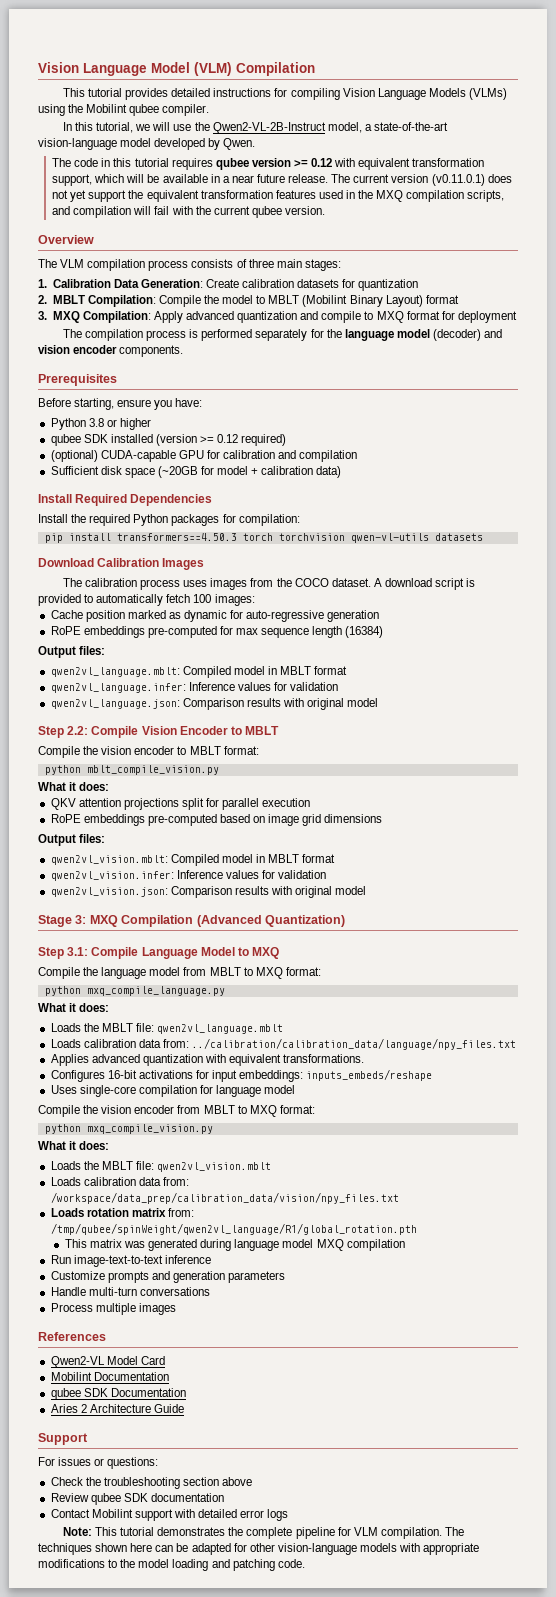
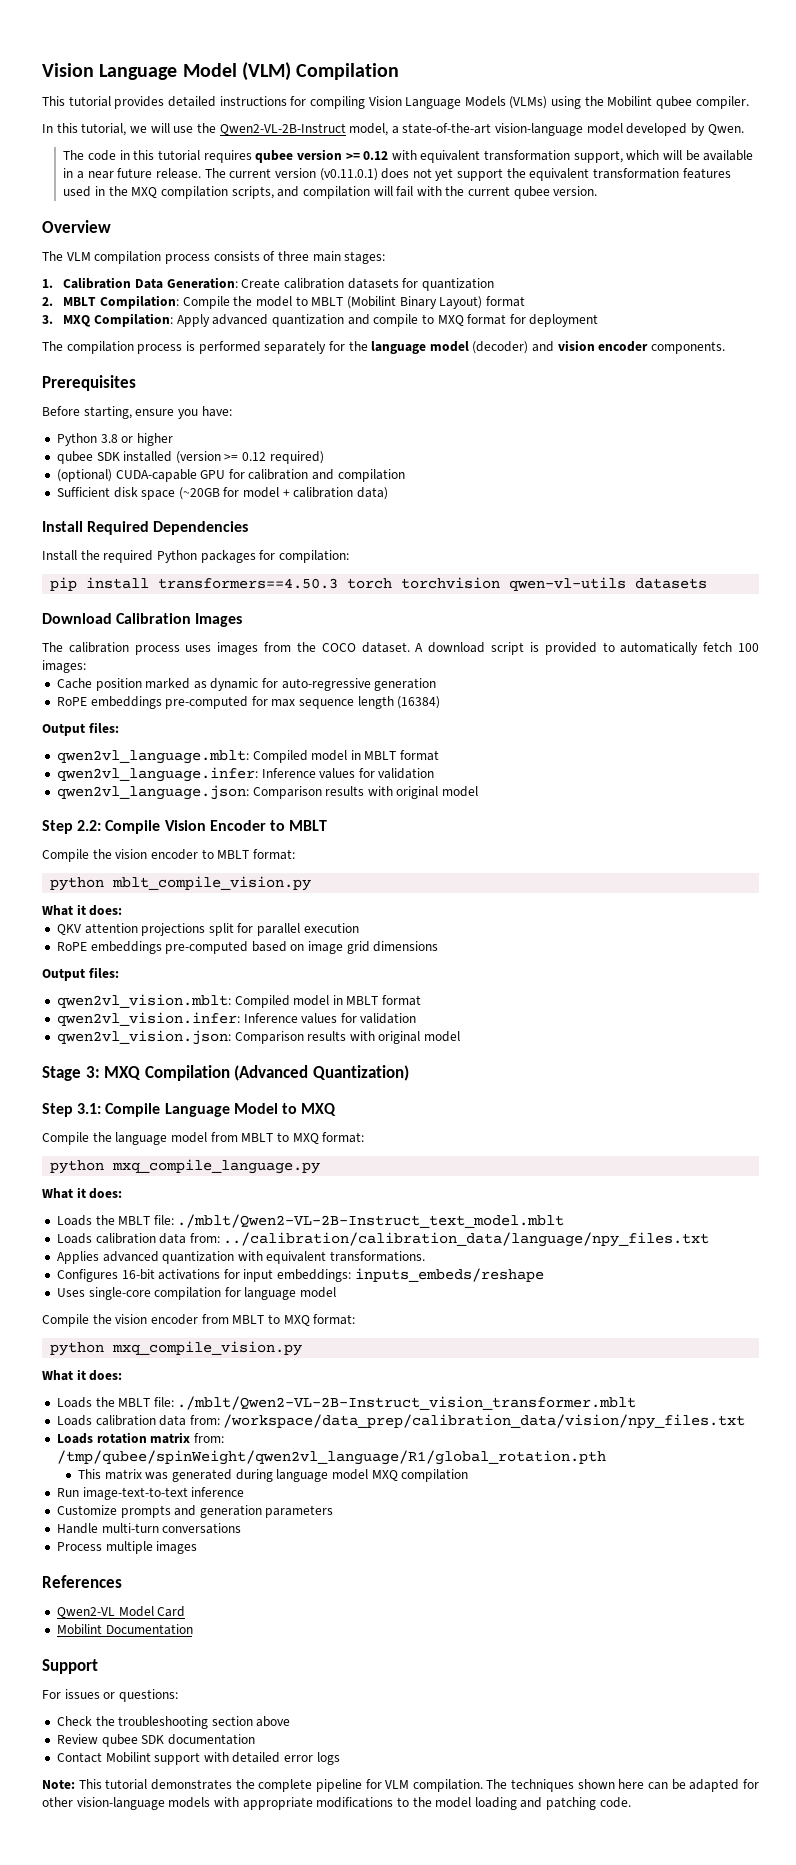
- Loads the MBLT file: qwen2vl_language.mblt
+ Loads the MBLT file: ./mblt/Qwen2-VL-2B-Instruct_text_model.mblt
- Loads the MBLT file: qwen2vl_vision.mblt
+ Loads the MBLT file: ./mblt/Qwen2-VL-2B-Instruct_vision_transformer.mblt
- qubee SDK Documentation
- Aries 2 Architecture Guide

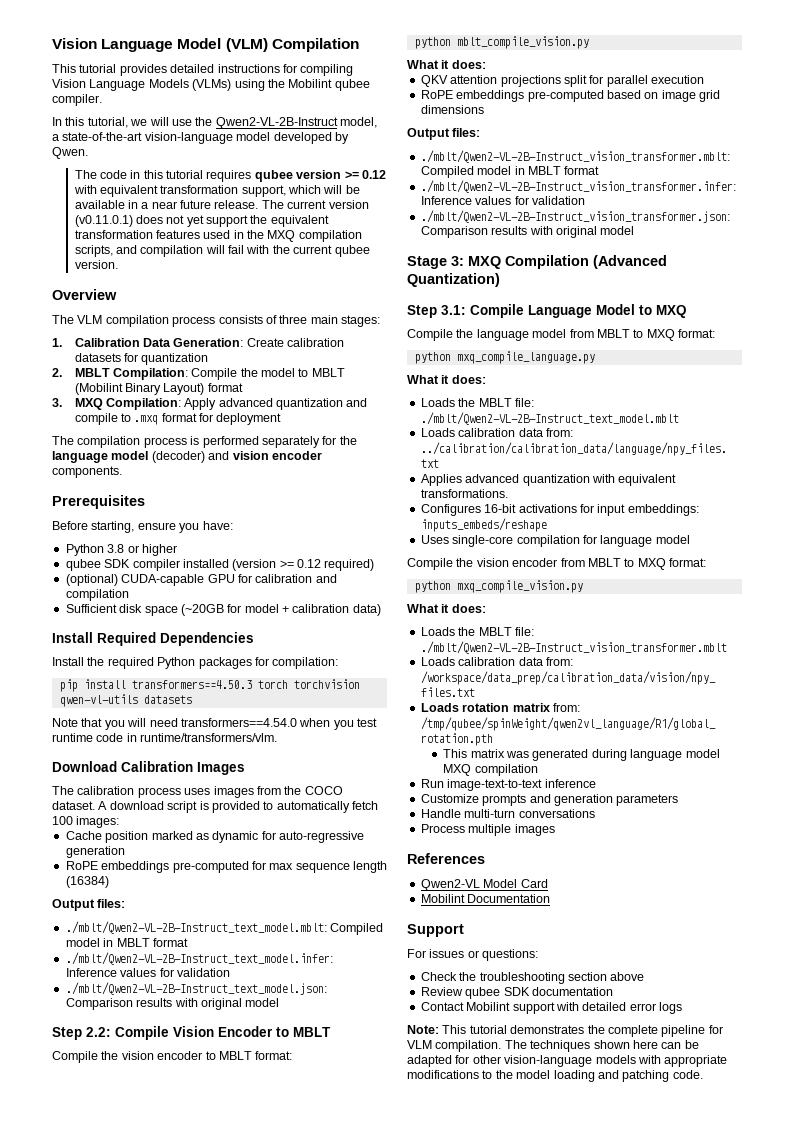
- 3. MXQ Compilation: Apply advanced quantization and compile to MXQ format for deployment
+ 3. MXQ Compilation: Apply advanced quantization and compile to .mxq format for deployment
- qubee SDK installed (version >= 0.12 required)
+ qubee SDK compiler installed (version >= 0.12 required)
+ Note that you will need transformers==4.54.0 when you test runtime code in runtime/transformers/vlm.
- qwen2vl_language.mblt: Compiled model in MBLT format
- qwen2vl_language.infer: Inference values for validation
- qwen2vl_language.json: Comparison results with original model
+ ./mblt/Qwen2-VL-2B-Instruct_text_model.mblt: Compiled model in MBLT format
+ ./mblt/Qwen2-VL-2B-Instruct_text_model.infer: Inference values for validation
+ ./mblt/Qwen2-VL-2B-Instruct_text_model.json: Comparison results with original model
- qwen2vl_vision.mblt: Compiled model in MBLT format
- qwen2vl_vision.infer: Inference values for validation
- qwen2vl_vision.json: Comparison results with original model
+ ./mblt/Qwen2-VL-2B-Instruct_vision_transformer.mblt: Compiled model in MBLT format
+ ./mblt/Qwen2-VL-2B-Instruct_vision_transformer.infer: Inference values for validation
+ ./mblt/Qwen2-VL-2B-Instruct_vision_transformer.json: Comparison results with original model

